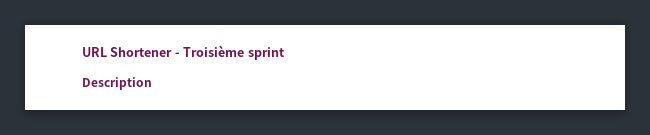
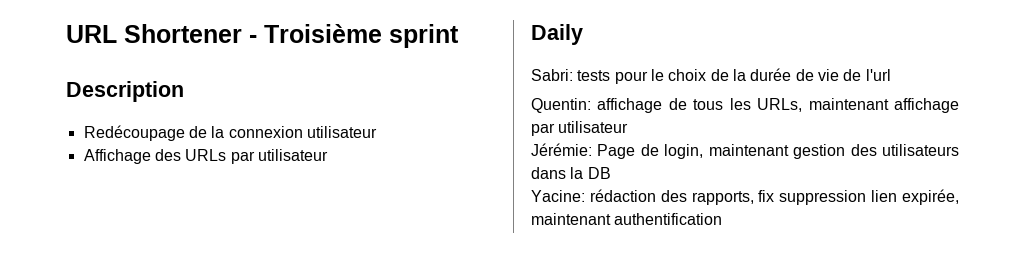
+ Redécoupage de la connexion utilisateur
+ Affichage des URLs par utilisateur
+ Daily
+ Sabri: tests pour le choix de la durée de vie de l'url
+ Quentin: affichage de tous les URLs, maintenant affichage par utilisateur
+ Jérémie: Page de login, maintenant gestion des utilisateurs dans la DB
+ Yacine: rédaction des rapports, fix suppression lien expirée, maintenant authentification

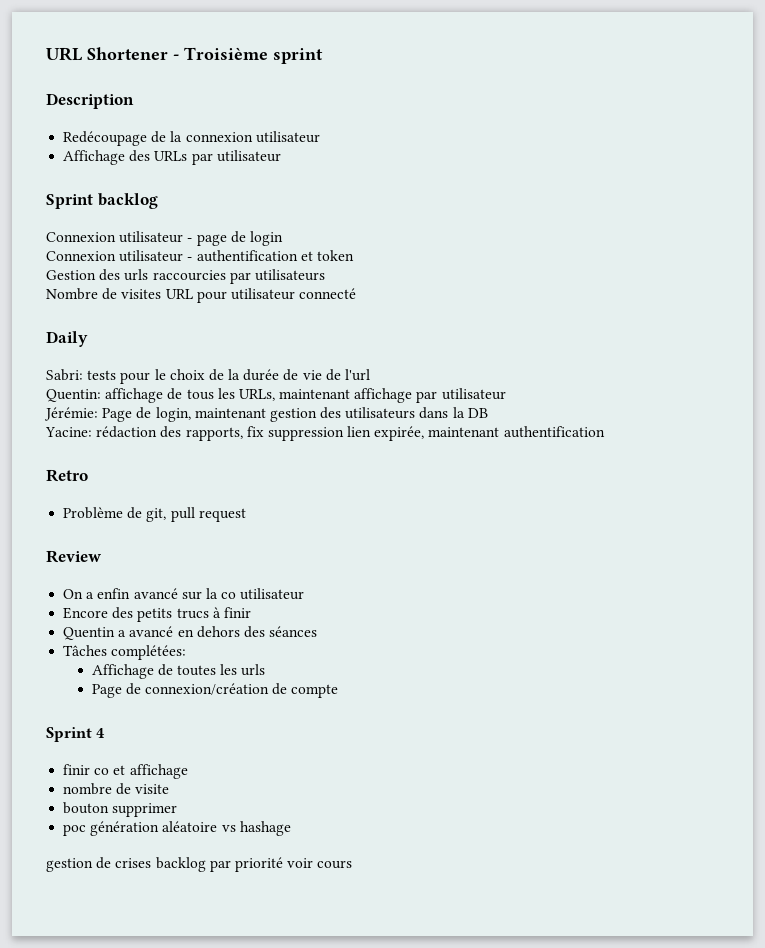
+ Sprint backlog
+ Connexion utilisateur - page de login
+ Connexion utilisateur - authentification et token
+ Gestion des urls raccourcies par utilisateurs
+ Nombre de visites URL pour utilisateur connecté
+ Retro
+ Problème de git, pull request
+ Review
+ On a enfin avancé sur la co utilisateur
+ Encore des petits trucs à finir
+ Quentin a avancé en dehors des séances
+ Tâches complétées:
+ Affichage de toutes les urls
+ Page de connexion/création de compte
+ Sprint 4
+ finir co et affichage
+ nombre de visite
+ bouton supprimer
+ poc génération aléatoire vs hashage
+ gestion de crises backlog par priorité voir cours

